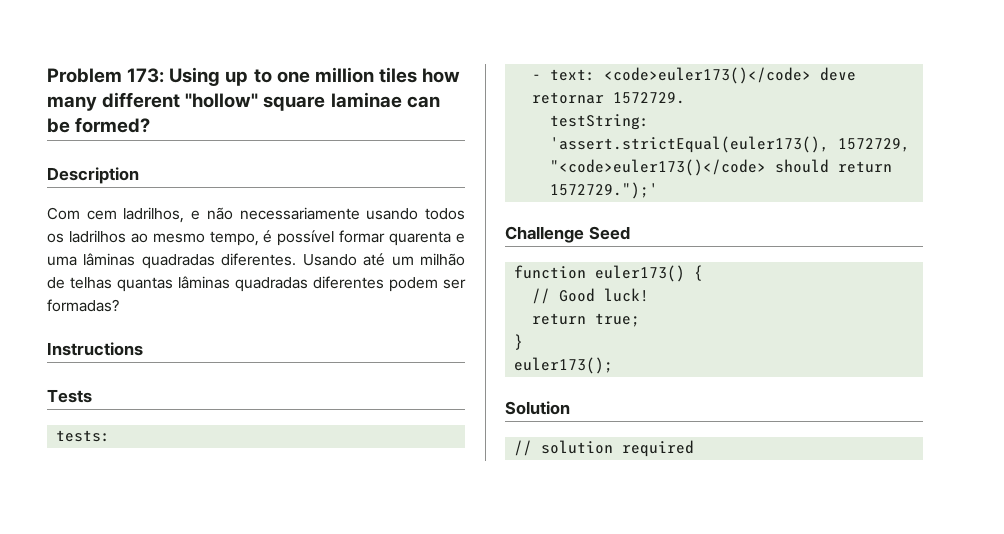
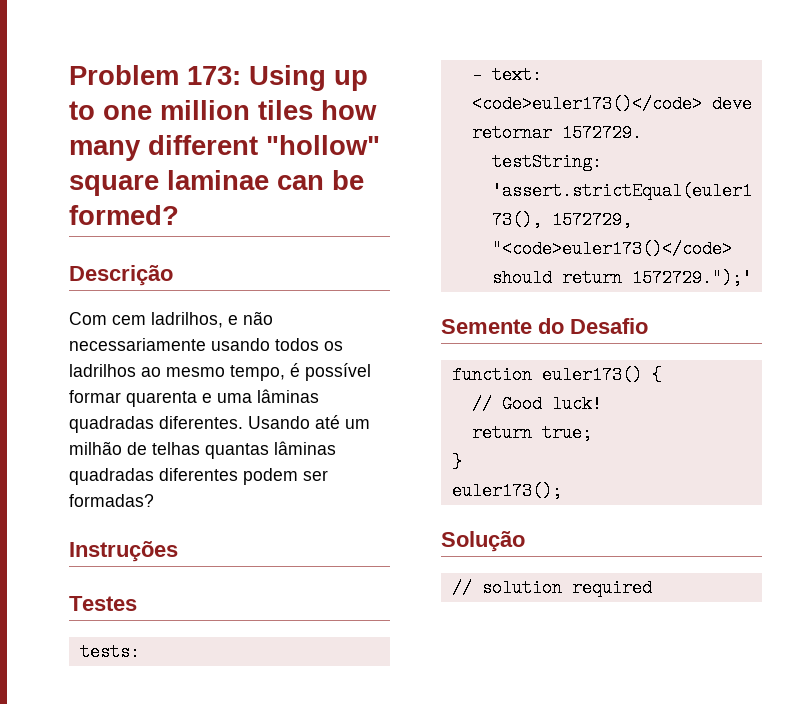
- Description
+ Descrição
- Instructions
- Tests
+ Instruções
+ Testes
- Challenge Seed
+ Semente do Desafio
- Solution
+ Solução

